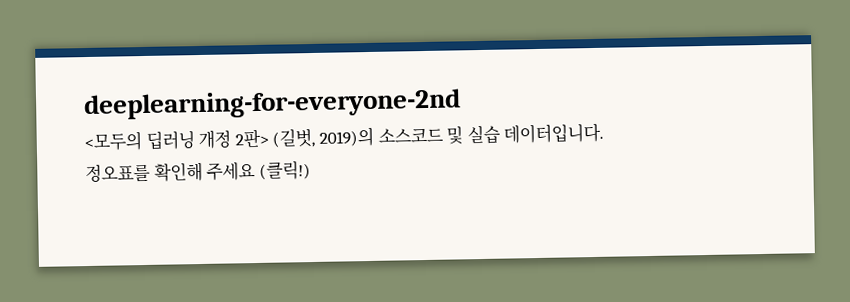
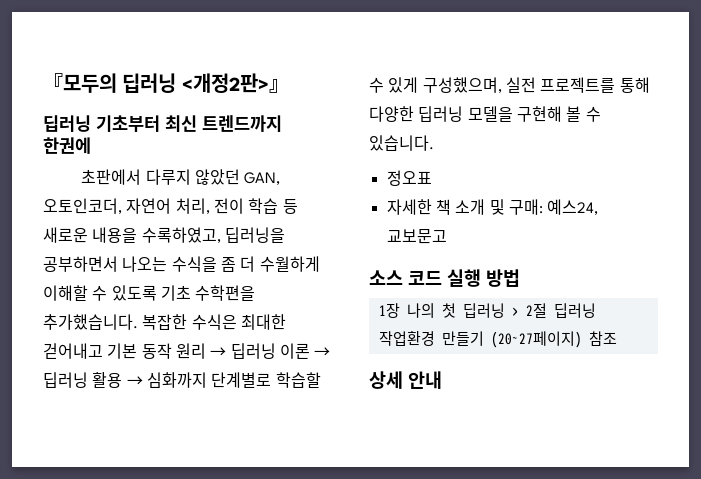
- deeplearning-for-everyone-2nd
- <모두의 딥러닝 개정 2판> (길벗, 2019)의 소스코드 및 실습 데이터입니다.
- 정오표를 확인해 주세요 (클릭!)
+ 『모두의 딥러닝 <개정2판>』
+ 딥러닝 기초부터 최신 트렌드까지 한권에
+ 초판에서 다루지 않았던 GAN, 오토인코더, 자연어 처리, 전이 학습 등 새로운 내용을 수록하였고, 딥러닝을 공부하면서 나오는 수식을 좀 더 수월하게 이해할 수 있도록 기초 수학편을 추가했습니다. 복잡한 수식은 최대한 걷어내고 기본 동작 원리 → 딥러닝 이론 → 딥러닝 활용 → 심화까지 단계별로 학습할 수 있게 구성했으며, 실전 프로젝트를 통해 다양한 딥러닝 모델을 구현해 볼 수 있습니다.
+ 정오표
+ 자세한 책 소개 및 구매: 예스24, 교보문고
+ 소스 코드 실행 방법
+ 1장 나의 첫 딥러닝 > 2절 딥러닝 작업환경 만들기 (20~27페이지) 참조
+ 상세 안내

